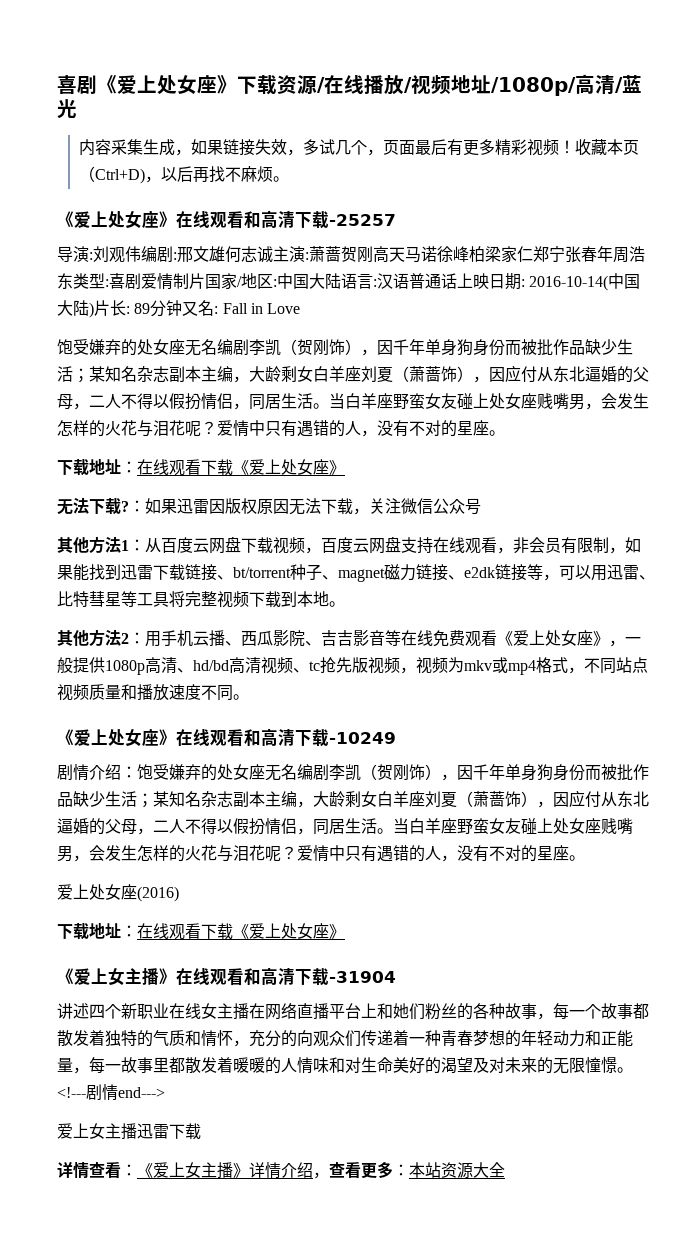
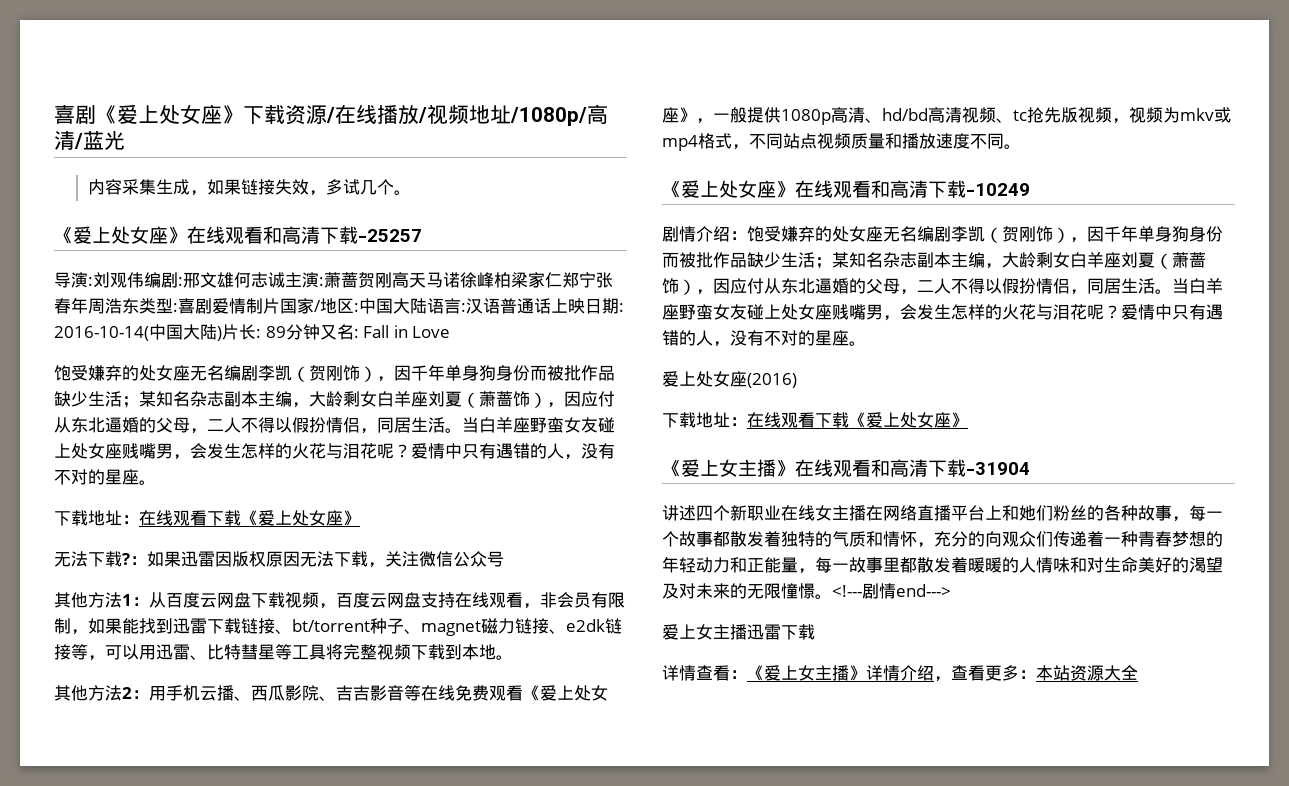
- 内容采集生成，如果链接失效，多试几个，页面最后有更多精彩视频！收藏本页（Ctrl+D)，以后再找不麻烦。
+ 内容采集生成，如果链接失效，多试几个。

